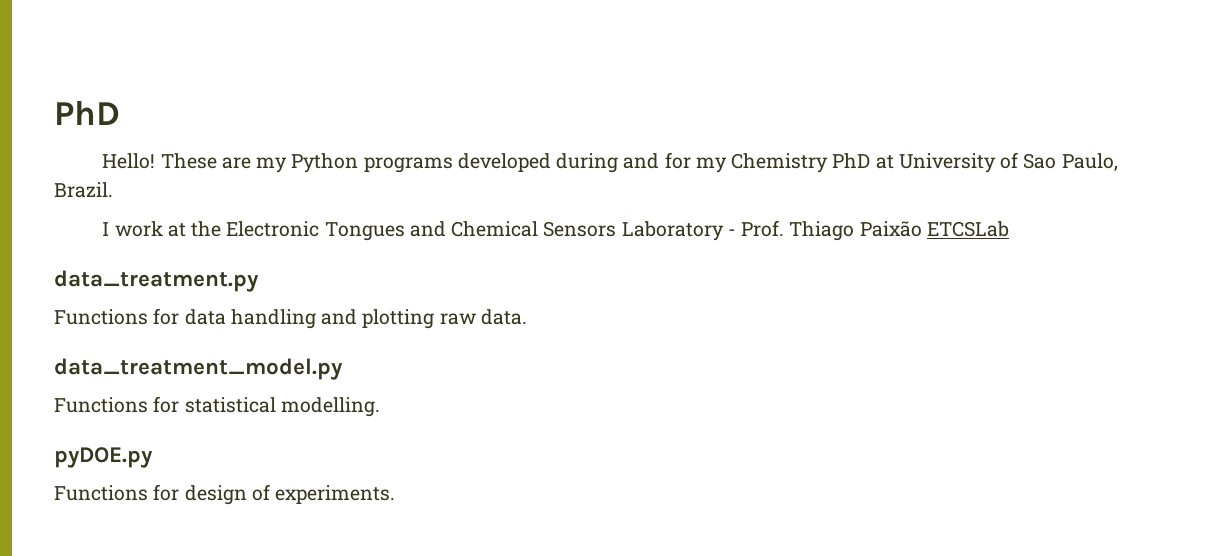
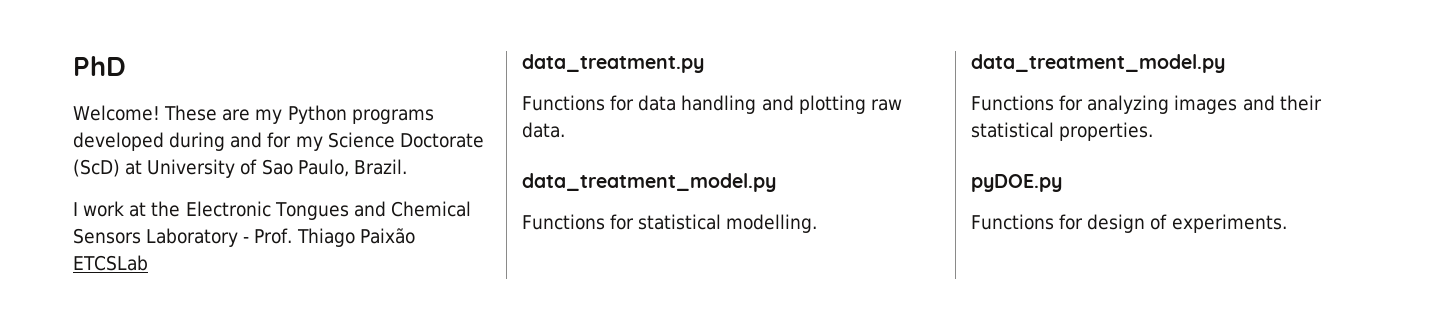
- Hello!
+ Welcome!
- These are my Python programs developed during and for my Chemistry PhD at University of Sao Paulo, Brazil.
+ These are my Python programs developed during and for my Science Doctorate (ScD) at University of Sao Paulo, Brazil.
  Functions for statistical modelling.
+ data_treatment_model.py
+ Functions for analyzing images and their statistical properties.

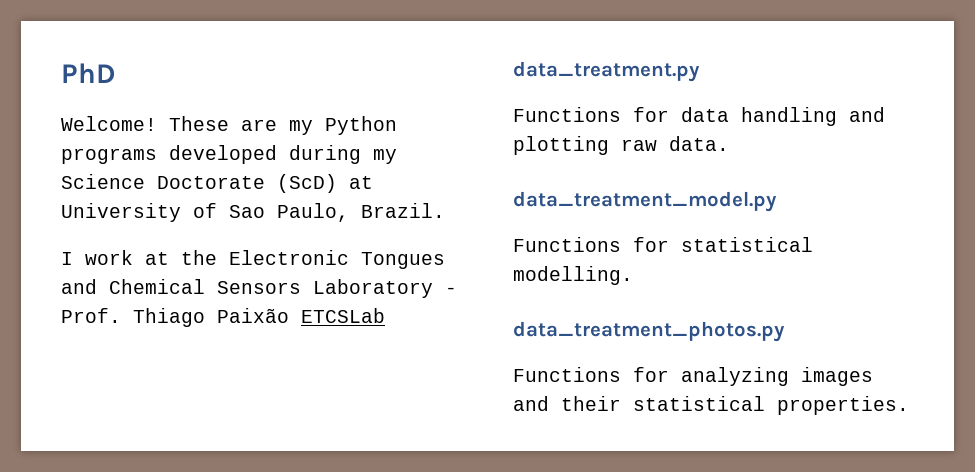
- These are my Python programs developed during and for my Science Doctorate (ScD) at University of Sao Paulo, Brazil.
+ These are my Python programs developed during my Science Doctorate (ScD) at University of Sao Paulo, Brazil.
  Functions for statistical modelling.
- data_treatment_model.py
+ data_treatment_photos.py
- pyDOE.py
- Functions for design of experiments.

